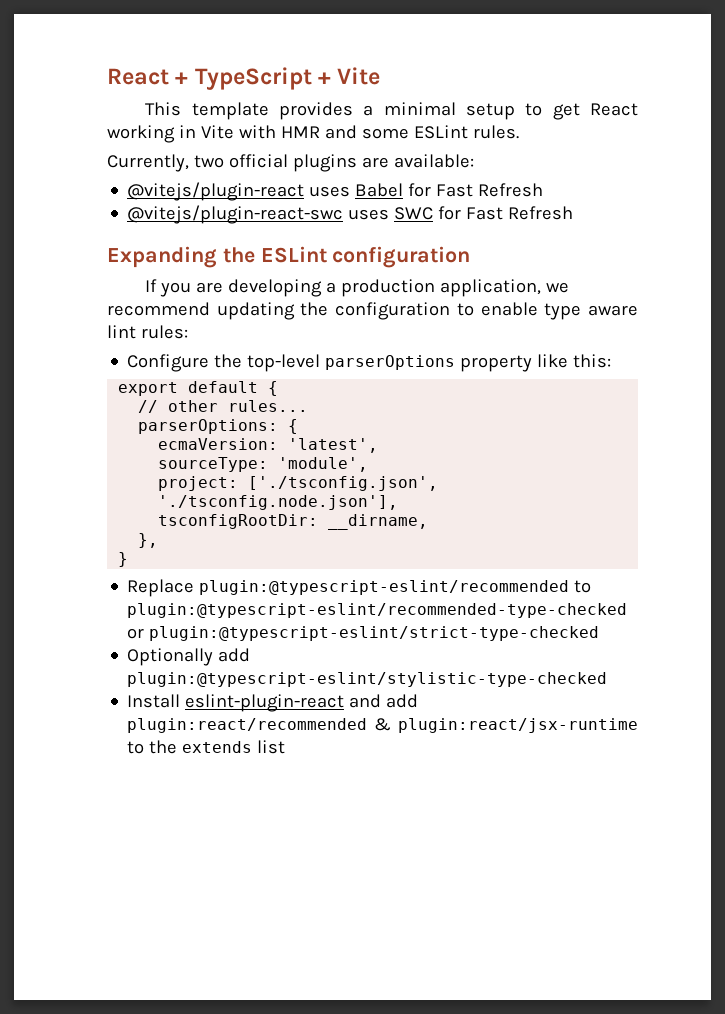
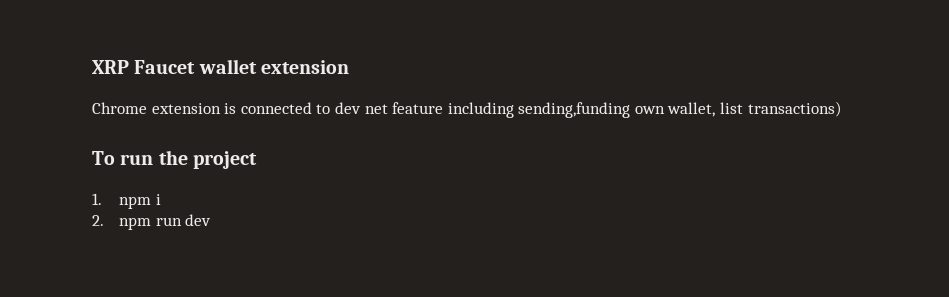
- React + TypeScript + Vite
- This template provides a minimal setup to get React working in Vite with HMR and some ESLint rules.
- Currently, two official plugins are available:
- @vitejs/plugin-react uses Babel for Fast Refresh
- @vitejs/plugin-react-swc uses SWC for Fast Refresh
- Expanding the ESLint configuration
- If you are developing a production application, we recommend updating the configuration to enable type aware lint rules:
- Configure the top-level parserOptions property like this:
- export default {
- // other rules...
- parserOptions: {
- ecmaVersion: 'latest',
- sourceType: 'module',
- project: ['./tsconfig.json', './tsconfig.node.json'],
- tsconfigRootDir: __dirname,
- },
- }
- Replace plugin:@typescript-eslint/recommended to plugin:@typescript-eslint/recommended-type-checked or plugin:@typescript-eslint/strict-type-checked
- Optionally add plugin:@typescript-eslint/stylistic-type-checked
- Install eslint-plugin-react and add plugin:react/recommended & plugin:react/jsx-runtime to the extends list
+ XRP Faucet wallet extension
+ Chrome extension is connected to dev net feature including sending,funding own wallet, list transactions)
+ To run the project
+ 1. npm i
+ 2. npm run dev

